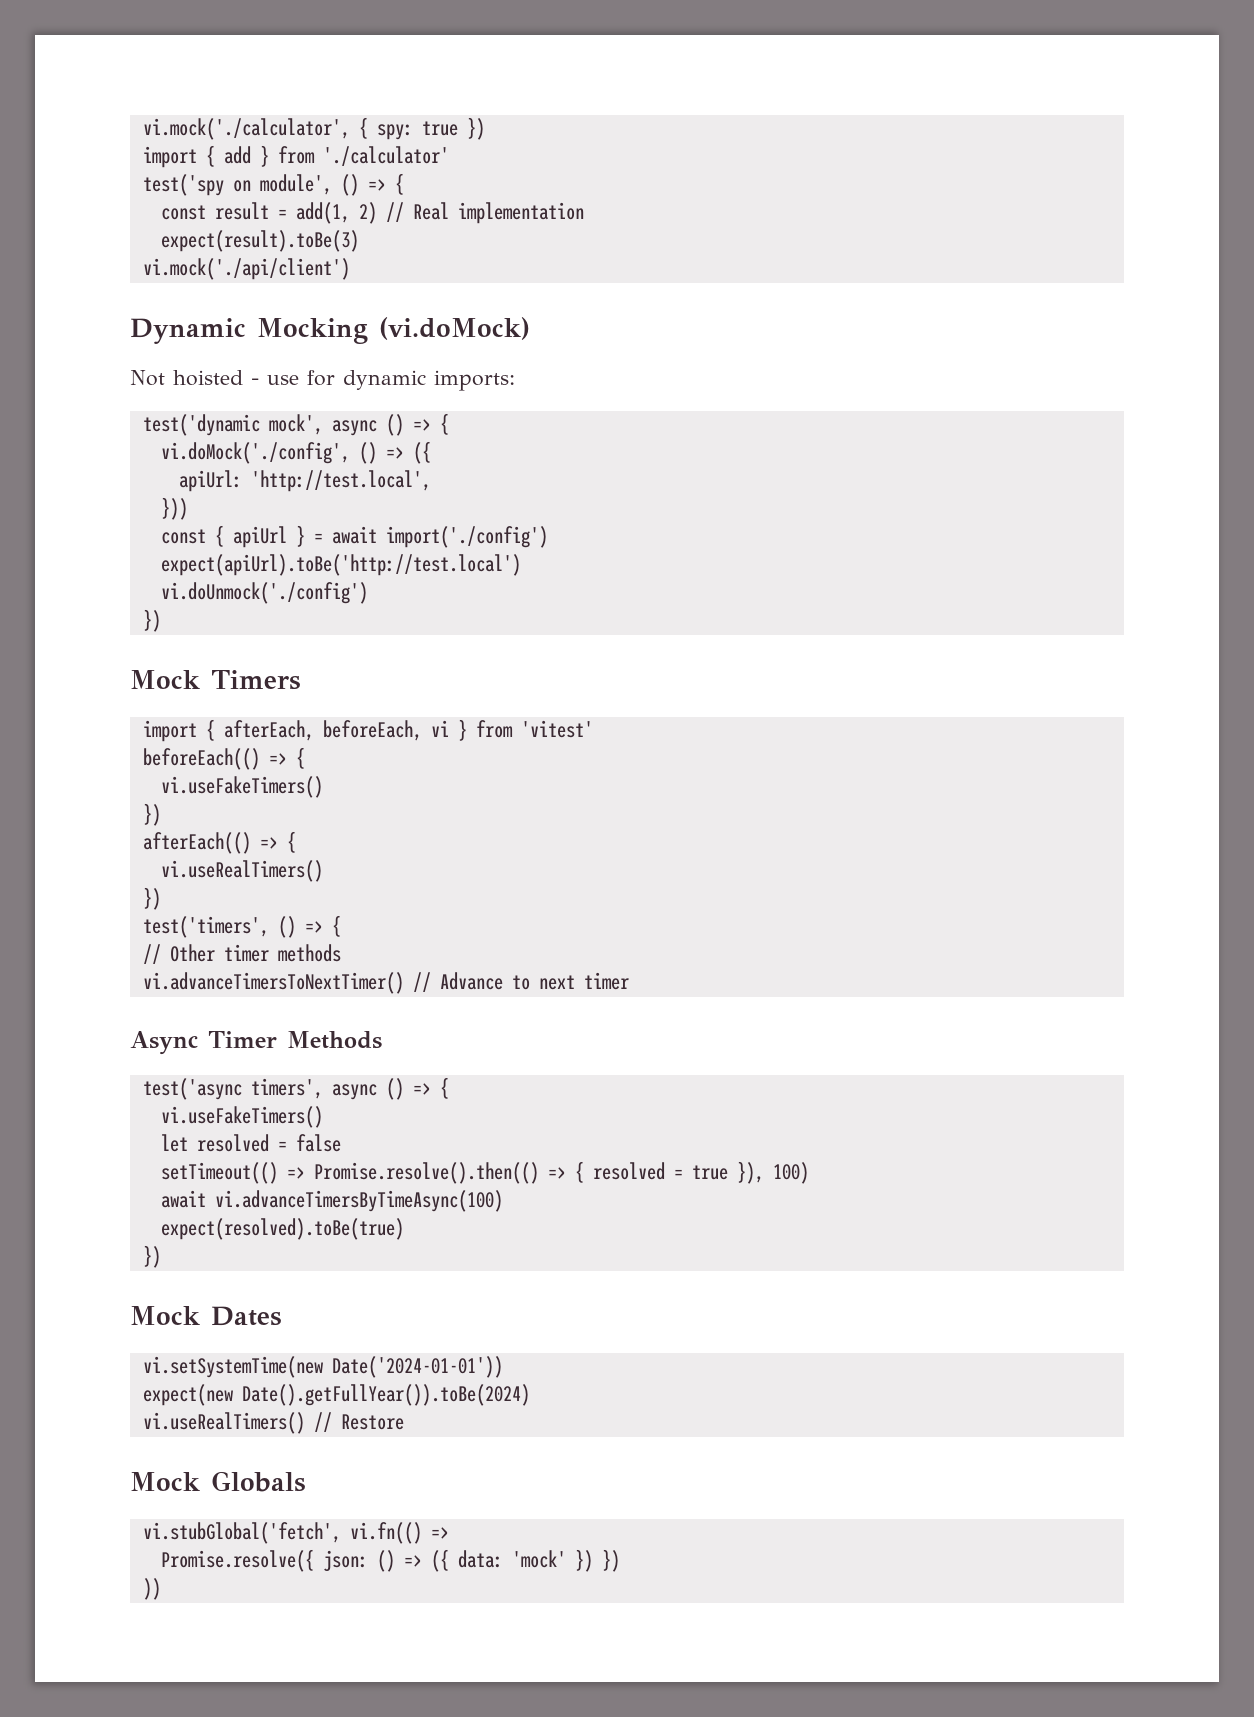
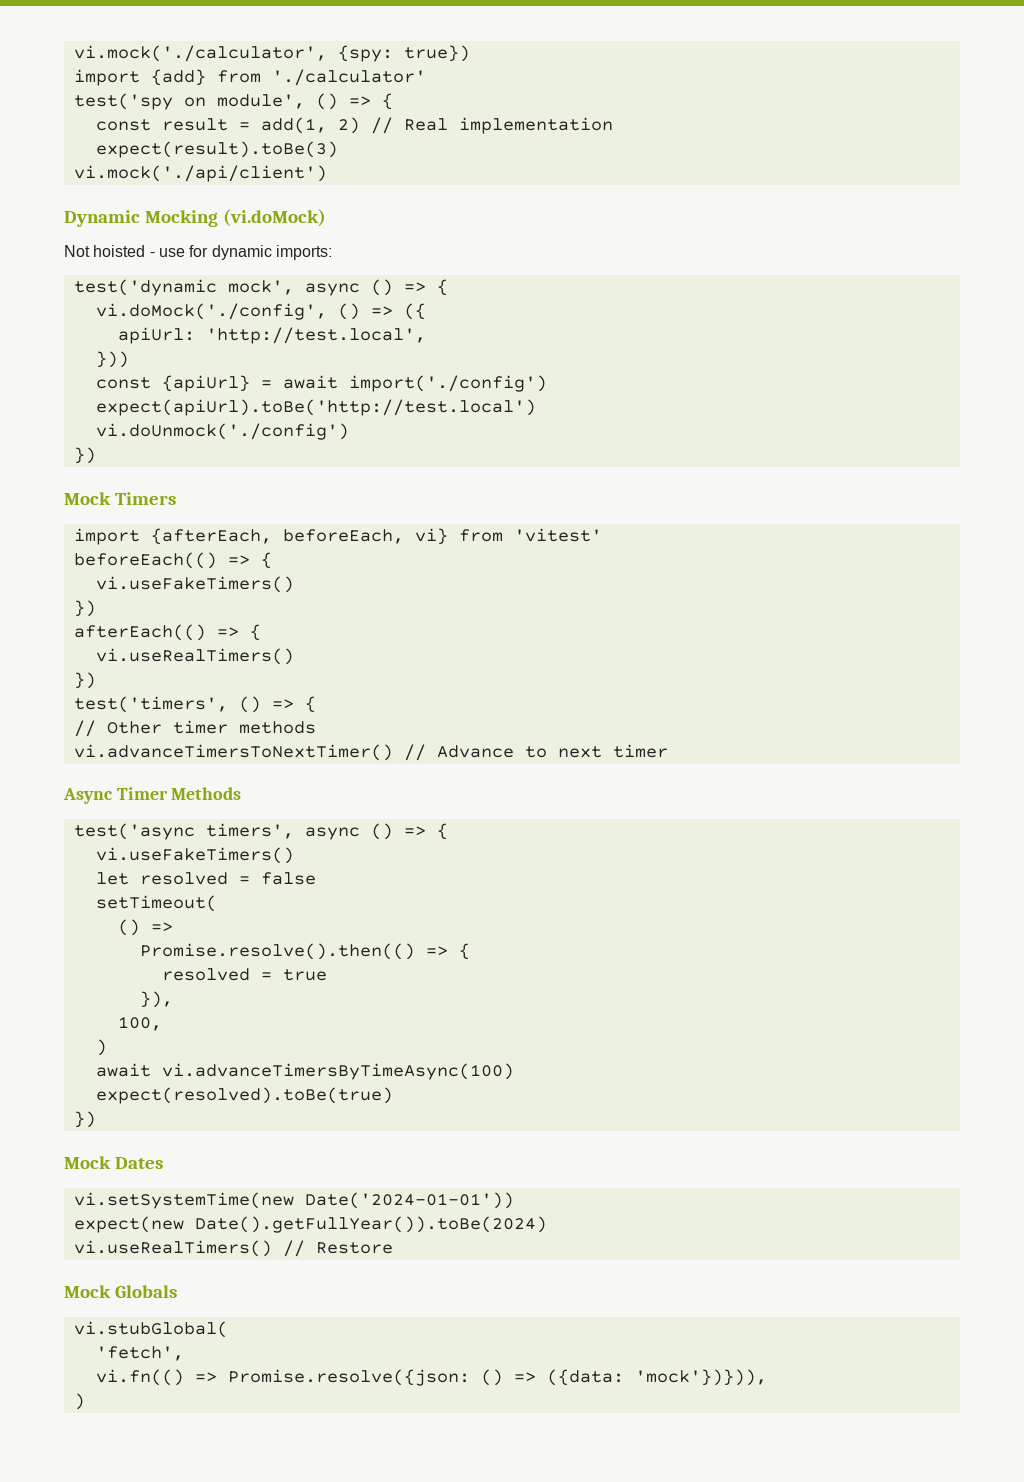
- vi.mock('./calculator', { spy: true })
- import { add } from './calculator'
+ vi.mock('./calculator', {spy: true})
+ import {add} from './calculator'
- const { apiUrl } = await import('./config')
+ const {apiUrl} = await import('./config')
- import { afterEach, beforeEach, vi } from 'vitest'
+ import {afterEach, beforeEach, vi} from 'vitest'
- setTimeout(() => Promise.resolve().then(() => { resolved = true }), 100)
+ setTimeout(
+ () =>
+ Promise.resolve().then(() => {
+ resolved = true
+ }),
+ 100,
+ )
- vi.stubGlobal('fetch', vi.fn(() =>
- Promise.resolve({ json: () => ({ data: 'mock' }) })
- ))
+ vi.stubGlobal(
+ 'fetch',
+ vi.fn(() => Promise.resolve({json: () => ({data: 'mock'})})),
+ )

